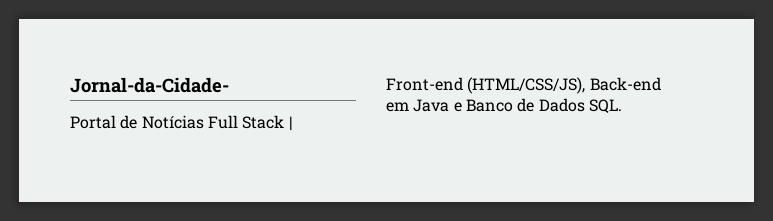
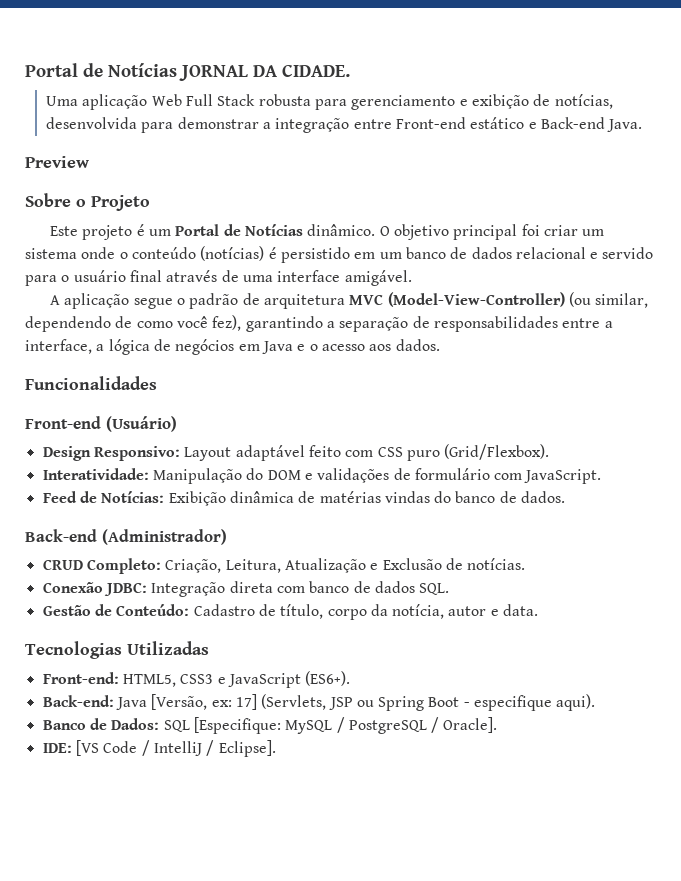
- Jornal-da-Cidade-
- Portal de Notícias Full Stack | Front-end (HTML/CSS/JS), Back-end em Java e Banco de Dados SQL.
+ Portal de Notícias JORNAL DA CIDADE.
+ Uma aplicação Web Full Stack robusta para gerenciamento e exibição de notícias, desenvolvida para demonstrar a integração entre Front-end estático e Back-end Java.
+ Preview
+ Sobre o Projeto
+ Este projeto é um Portal de Notícias dinâmico. O objetivo principal foi criar um sistema onde o conteúdo (notícias) é persistido em um banco de dados relacional e servido para o usuário final através de uma interface amigável.
+ A aplicação segue o padrão de arquitetura MVC (Model-View-Controller) (ou similar, dependendo de como você fez), garantindo a separação de responsabilidades entre a interface, a lógica de negócios em Java e o acesso aos dados.
+ Funcionalidades
+ Front-end (Usuário)
+ Design Responsivo: Layout adaptável feito com CSS puro (Grid/Flexbox).
+ Interatividade: Manipulação do DOM e validações de formulário com JavaScript.
+ Feed de Notícias: Exibição dinâmica de matérias vindas do banco de dados.
+ Back-end (Administrador)
+ CRUD Completo: Criação, Leitura, Atualização e Exclusão de notícias.
+ Conexão JDBC: Integração direta com banco de dados SQL.
+ Gestão de Conteúdo: Cadastro de título, corpo da notícia, autor e data.
+ Tecnologias Utilizadas
+ Front-end: HTML5, CSS3 e JavaScript (ES6+).
+ Back-end: Java [Versão, ex: 17] (Servlets, JSP ou Spring Boot - especifique aqui).
+ Banco de Dados: SQL [Especifique: MySQL / PostgreSQL / Oracle].
+ IDE: [VS Code / IntelliJ / Eclipse].

